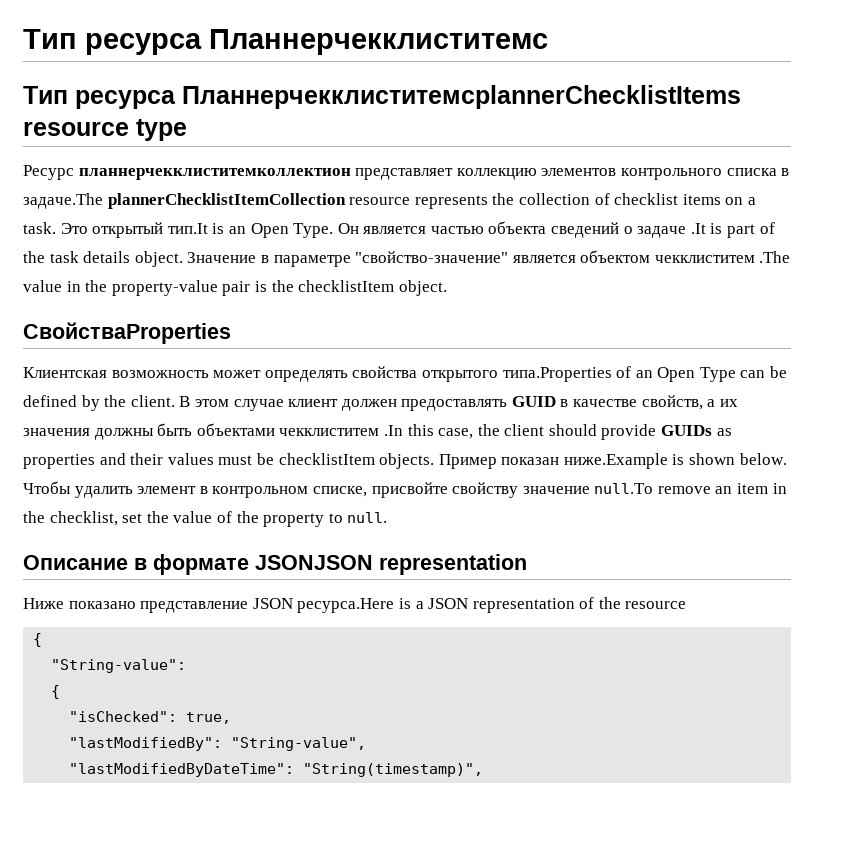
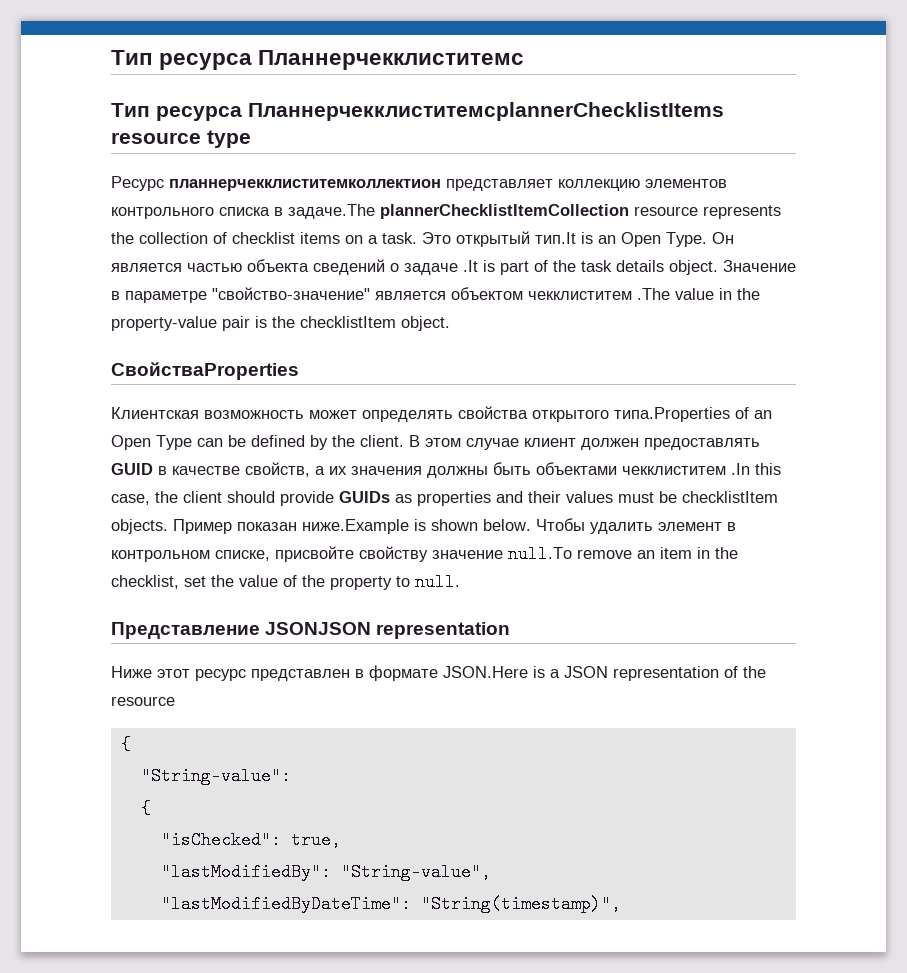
- Описание в формате JSONJSON representation
+ Представление JSONJSON representation
- Ниже показано представление JSON ресурса.Here is a JSON representation of the resource
+ Ниже этот ресурс представлен в формате JSON.Here is a JSON representation of the resource

